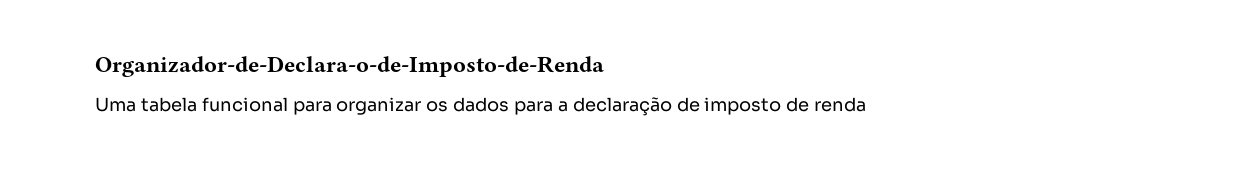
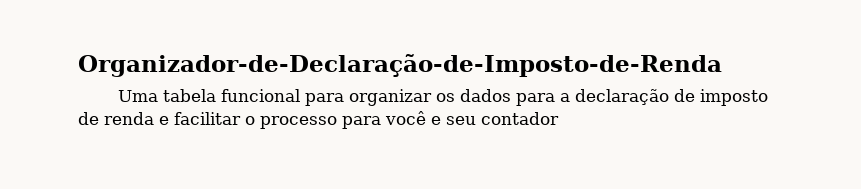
- Organizador-de-Declara-o-de-Imposto-de-Renda
+ Organizador-de-Declaração-de-Imposto-de-Renda
- Uma tabela funcional para organizar os dados para a declaração de imposto de renda
+ Uma tabela funcional para organizar os dados para a declaração de imposto de renda e facilitar o processo para você e seu contador

